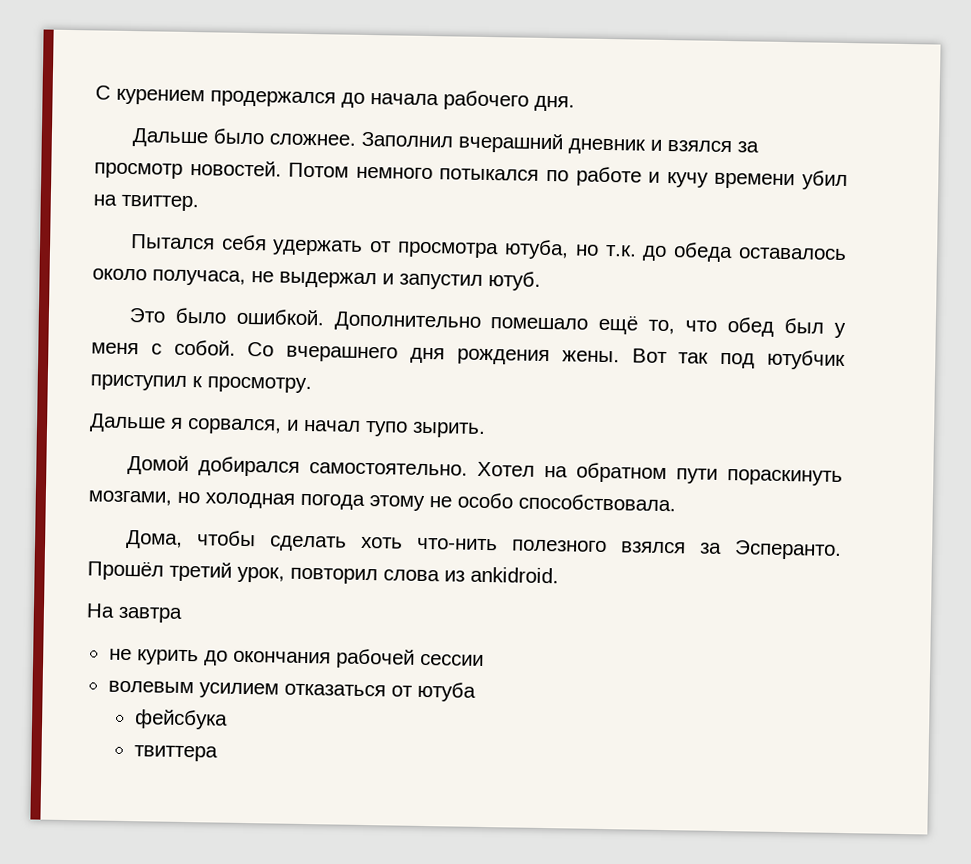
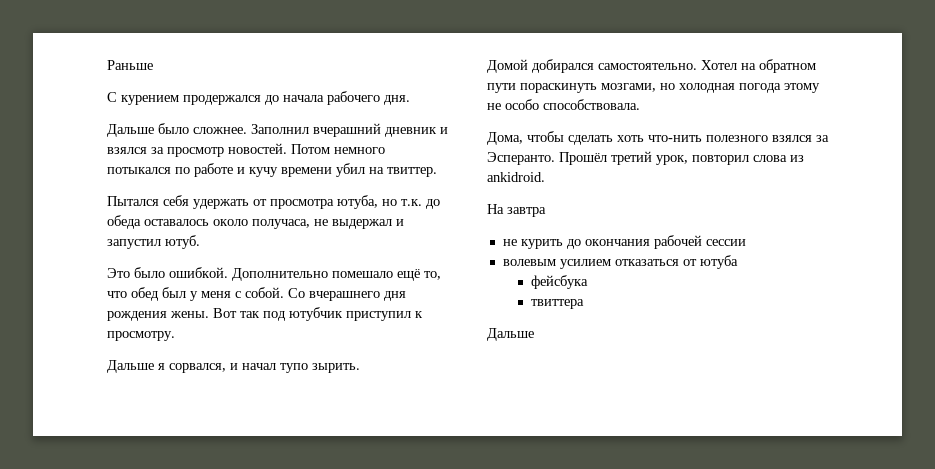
+ Раньше
  твиттера
+ Дальше

